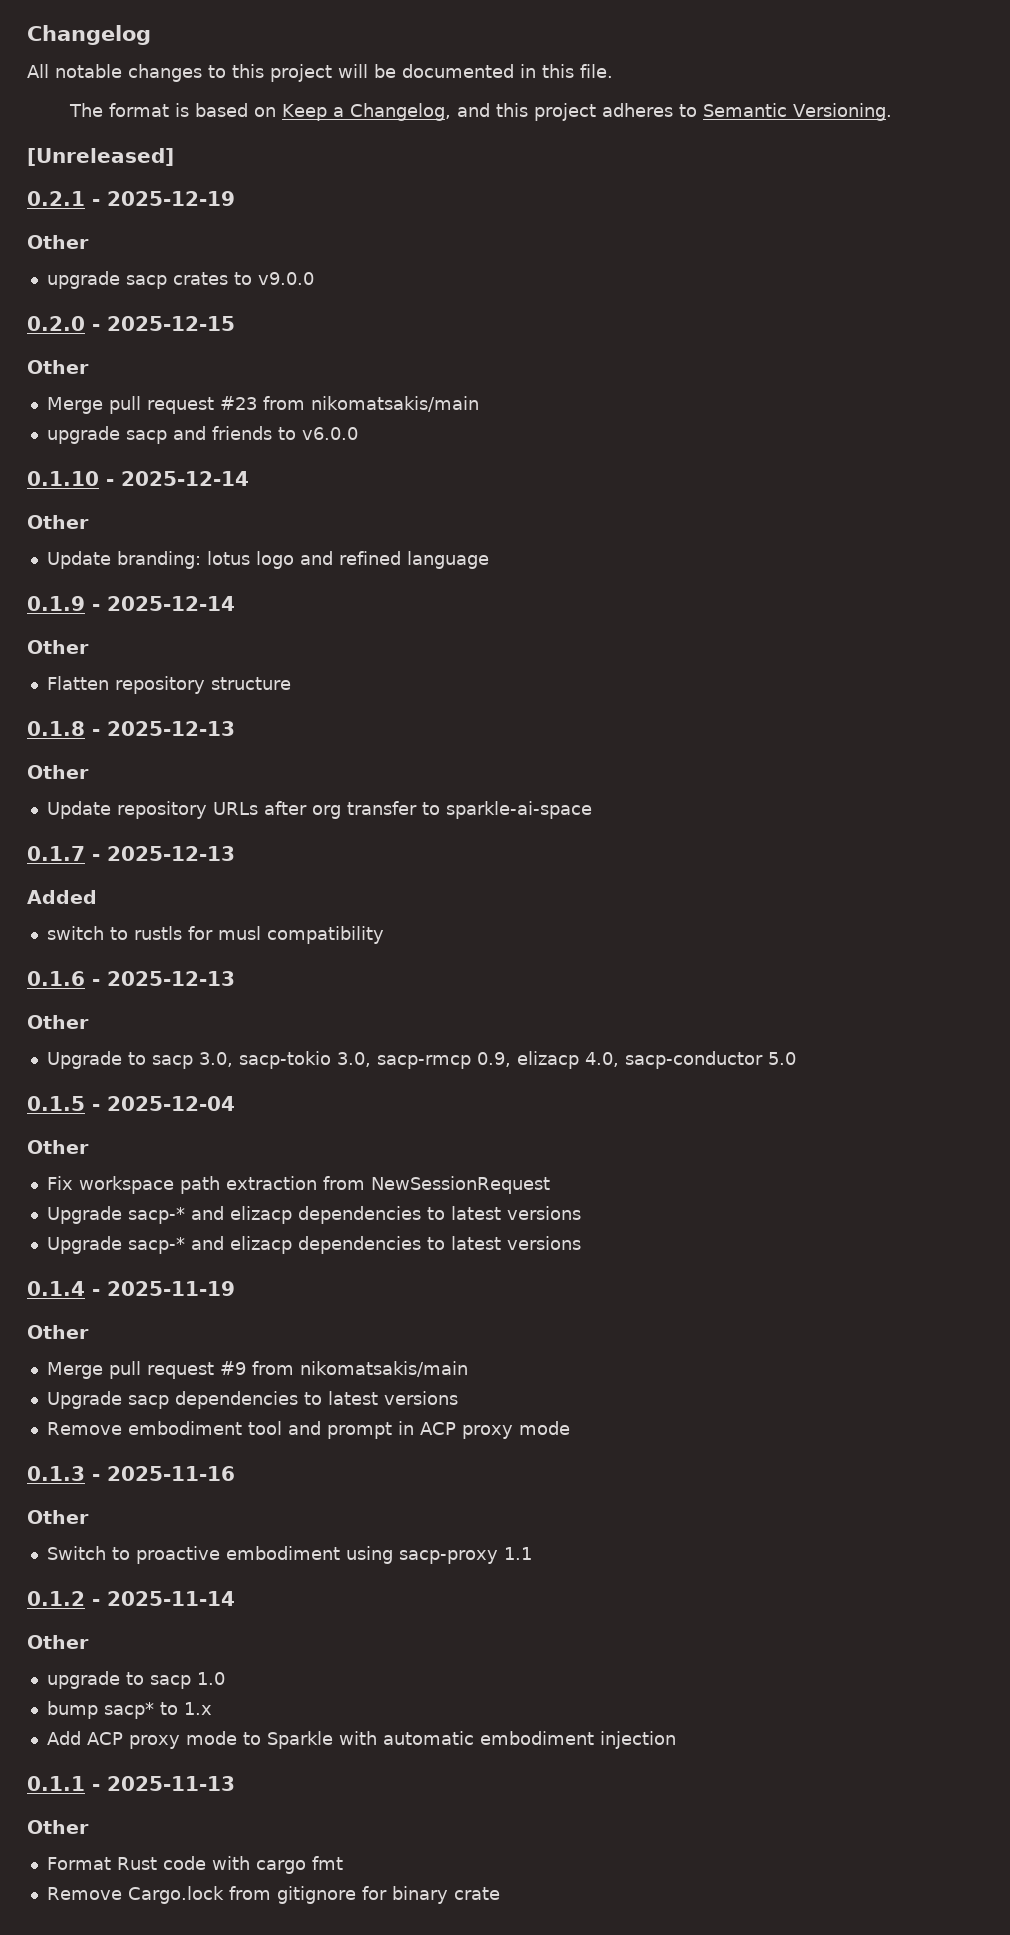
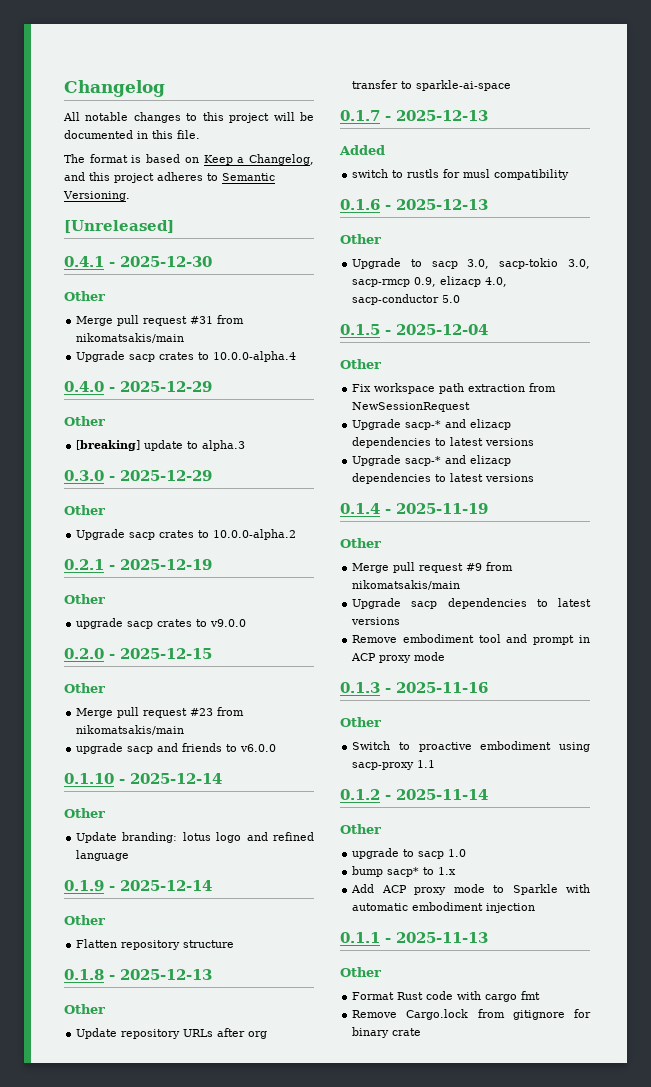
+ 0.4.1 - 2025-12-30
+ Other
+ Merge pull request #31 from nikomatsakis/main
+ Upgrade sacp crates to 10.0.0-alpha.4
+ 0.4.0 - 2025-12-29
+ Other
+ [breaking] update to alpha.3
+ 0.3.0 - 2025-12-29
+ Other
+ Upgrade sacp crates to 10.0.0-alpha.2

